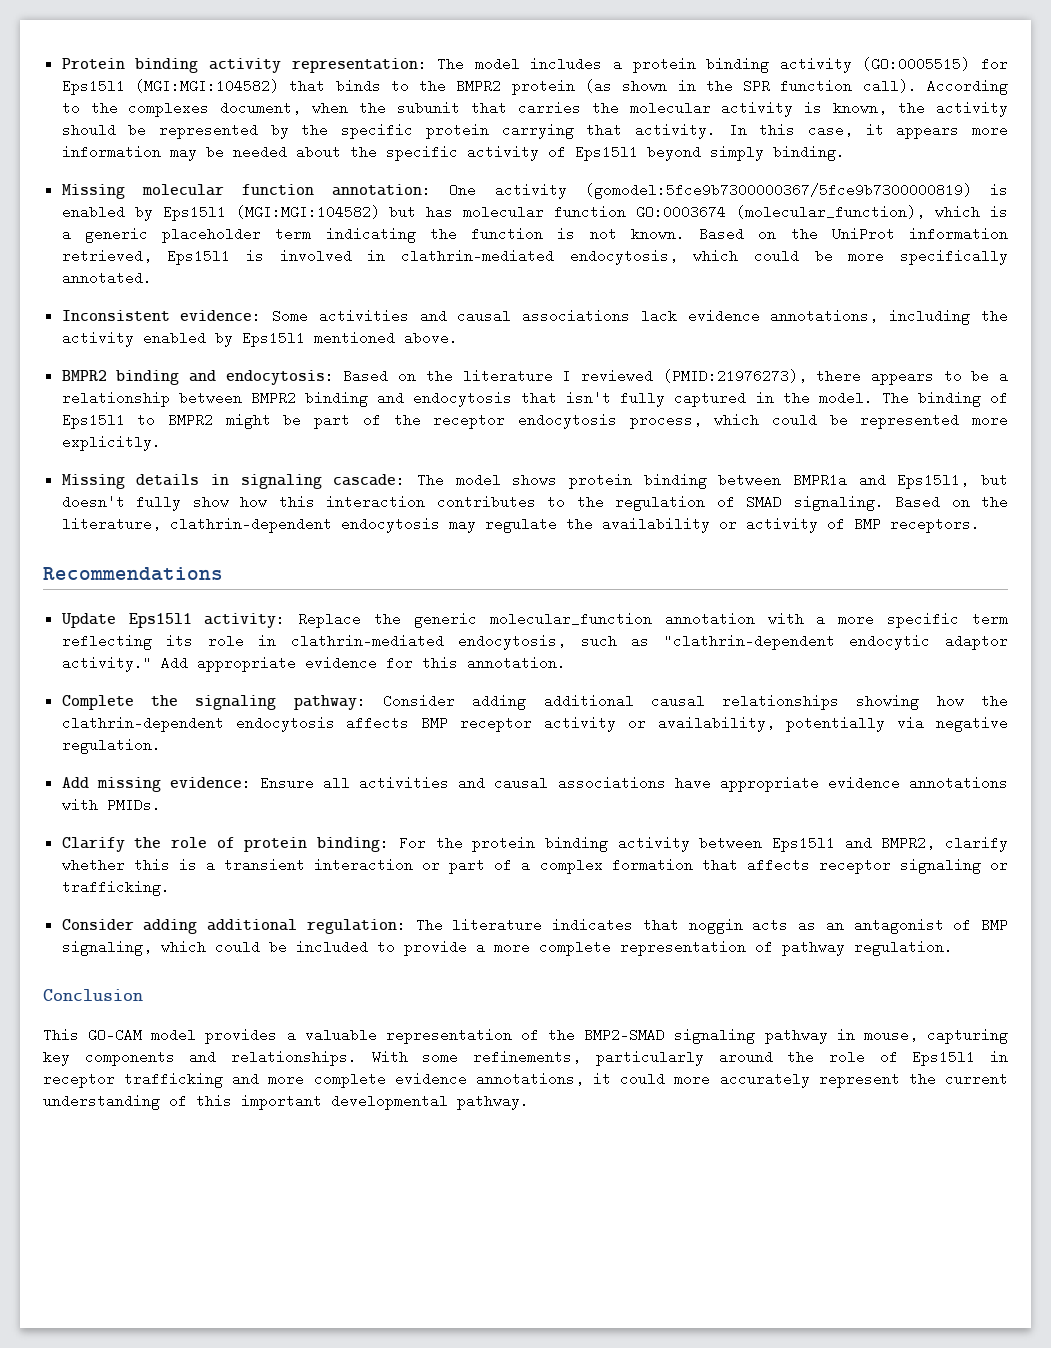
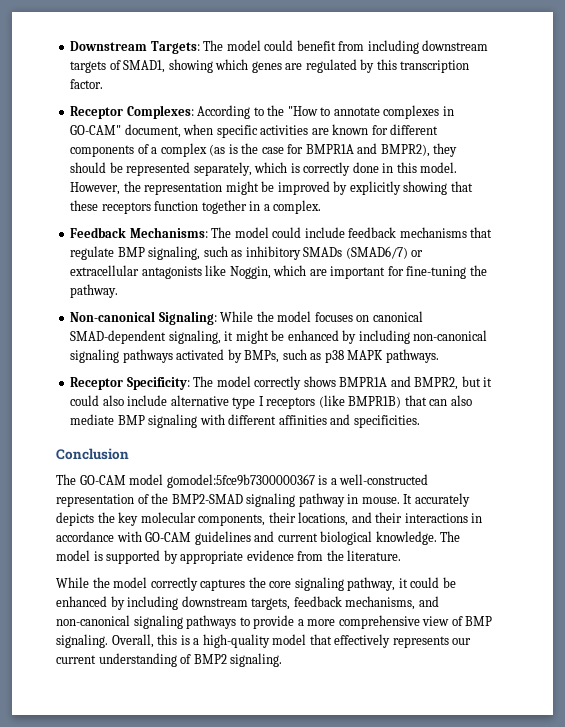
- Protein binding activity representation: The model includes a protein binding activity (GO:0005515) for Eps15l1 (MGI:MGI:104582) that binds to the BMPR2 protein (as shown in the SPR function call). According to the complexes document, when the subunit that carries the molecular activity is known, the activity should be represented by the specific protein carrying that activity. In this case, it appears more information may be needed about the specific activity of Eps15l1 beyond simply binding.
- Missing molecular function annotation: One activity (gomodel:5fce9b7300000367/5fce9b7300000819) is enabled by Eps15l1 (MGI:MGI:104582) but has molecular function GO:0003674 (molecular_function), which is a generic placeholder term indicating the function is not known. Based on the UniProt information retrieved, Eps15l1 is involved in clathrin-mediated endocytosis, which could be more specifically annotated.
- Inconsistent evidence: Some activities and causal associations lack evidence annotations, including the activity enabled by Eps15l1 mentioned above.
- BMPR2 binding and endocytosis: Based on the literature I reviewed (PMID:21976273), there appears to be a relationship between BMPR2 binding and endocytosis that isn't fully captured in the model. The binding of Eps15l1 to BMPR2 might be part of the receptor endocytosis process, which could be represented more explicitly.
- Missing details in signaling cascade: The model shows protein binding between BMPR1a and Eps15l1, but doesn't fully show how this interaction contributes to the regulation of SMAD signaling. Based on the literature, clathrin-dependent endocytosis may regulate the availability or activity of BMP receptors.
- Recommendations
- Update Eps15l1 activity: Replace the generic molecular_function annotation with a more specific term reflecting its role in clathrin-mediated endocytosis, such as "clathrin-dependent endocytic adaptor activity." Add appropriate evidence for this annotation.
- Complete the signaling pathway: Consider adding additional causal relationships showing how the clathrin-dependent endocytosis affects BMP receptor activity or availability, potentially via negative regulation.
- Add missing evidence: Ensure all activities and causal associations have appropriate evidence annotations with PMIDs.
- Clarify the role of protein binding: For the protein binding activity between Eps15l1 and BMPR2, clarify whether this is a transient interaction or part of a complex formation that affects receptor signaling or trafficking.
- Consider adding additional regulation: The literature indicates that noggin acts as an antagonist of BMP signaling, which could be included to provide a more complete representation of pathway regulation.
+ Downstream Targets: The model could benefit from including downstream targets of SMAD1, showing which genes are regulated by this transcription factor.
+ Receptor Complexes: According to the "How to annotate complexes in GO-CAM" document, when specific activities are known for different components of a complex (as is the case for BMPR1A and BMPR2), they should be represented separately, which is correctly done in this model. However, the representation might be improved by explicitly showing that these receptors function together in a complex.
+ Feedback Mechanisms: The model could include feedback mechanisms that regulate BMP signaling, such as inhibitory SMADs (SMAD6/7) or extracellular antagonists like Noggin, which are important for fine-tuning the pathway.
+ Non-canonical Signaling: While the model focuses on canonical SMAD-dependent signaling, it might be enhanced by including non-canonical signaling pathways activated by BMPs, such as p38 MAPK pathways.
+ Receptor Specificity: The model correctly shows BMPR1A and BMPR2, but it could also include alternative type I receptors (like BMPR1B) that can also mediate BMP signaling with different affinities and specificities.
- This GO-CAM model provides a valuable representation of the BMP2-SMAD signaling pathway in mouse, capturing key components and relationships. With some refinements, particularly around the role of Eps15l1 in receptor trafficking and more complete evidence annotations, it could more accurately represent the current understanding of this important developmental pathway.
+ The GO-CAM model gomodel:5fce9b7300000367 is a well-constructed representation of the BMP2-SMAD signaling pathway in mouse. It accurately depicts the key molecular components, their locations, and their interactions in accordance with GO-CAM guidelines and current biological knowledge. The model is supported by appropriate evidence from the literature.
+ While the model correctly captures the core signaling pathway, it could be enhanced by including downstream targets, feedback mechanisms, and non-canonical signaling pathways to provide a more comprehensive view of BMP signaling. Overall, this is a high-quality model that effectively represents our current understanding of BMP2 signaling.

